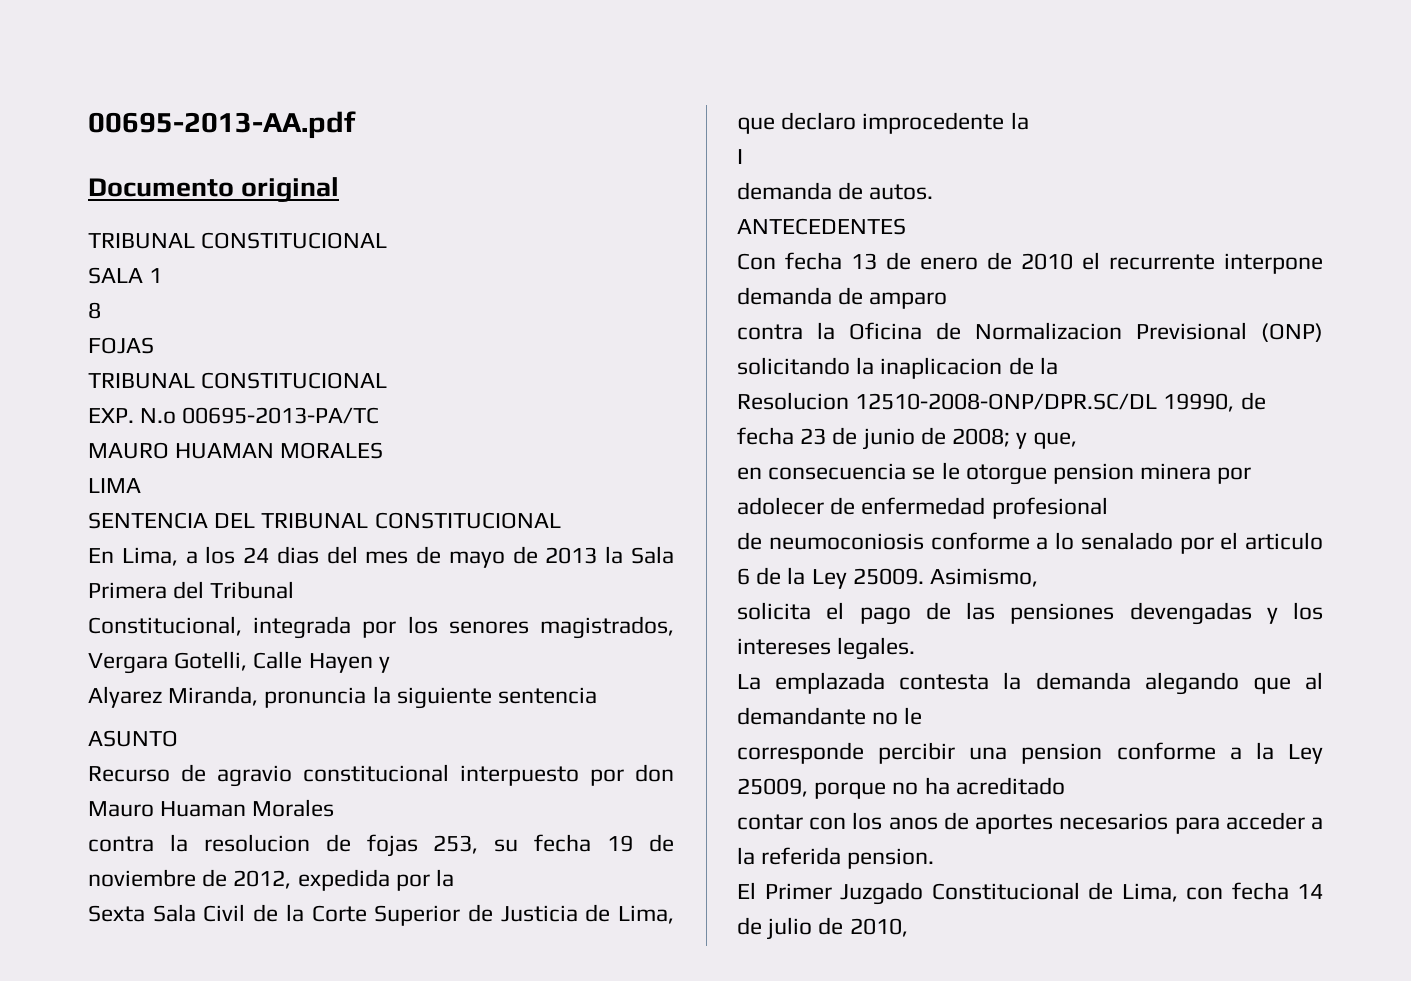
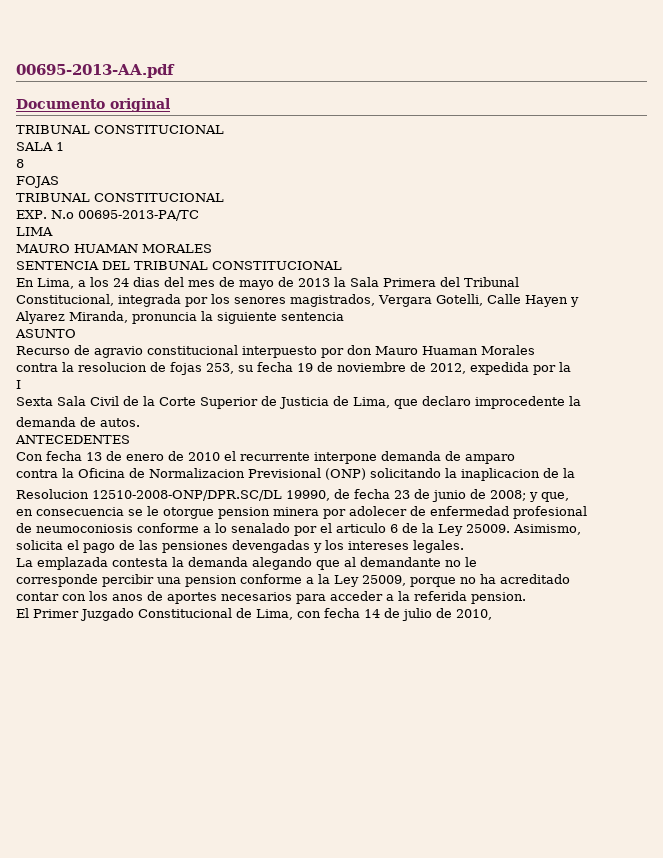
+ LIMA
- LIMA
  contra la resolucion de fojas 253, su fecha 19 de noviembre de 2012, expedida por la
+ I
  Sexta Sala Civil de la Corte Superior de Justicia de Lima, que declaro improcedente la
- I

